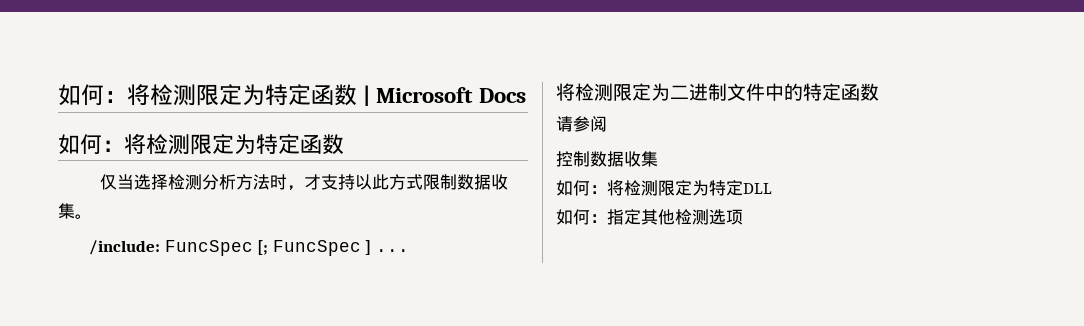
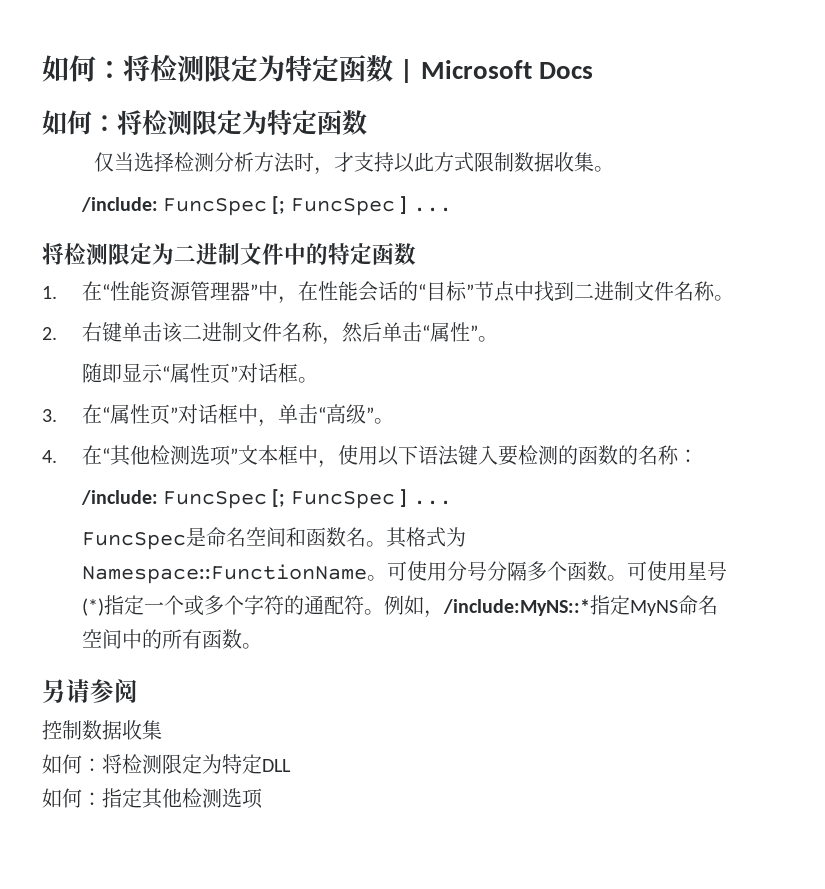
- 请参阅
+ 1.在“性能资源管理器”中，在性能会话的“目标”节点中找到二进制文件名称。
+ 2.右键单击该二进制文件名称，然后单击“属性”。
+ 随即显示“属性页”对话框。
+ 3.在“属性页”对话框中，单击“高级”。
+ 4.在“其他检测选项”文本框中，使用以下语法键入要检测的函数的名称：
+ /include: FuncSpec [; FuncSpec ] ...
+ FuncSpec是命名空间和函数名。其格式为Namespace::FunctionName。可使用分号分隔多个函数。可使用星号(*)指定一个或多个字符的通配符。例如，/include:MyNS::*指定MyNS命名空间中的所有函数。
+ 另请参阅

